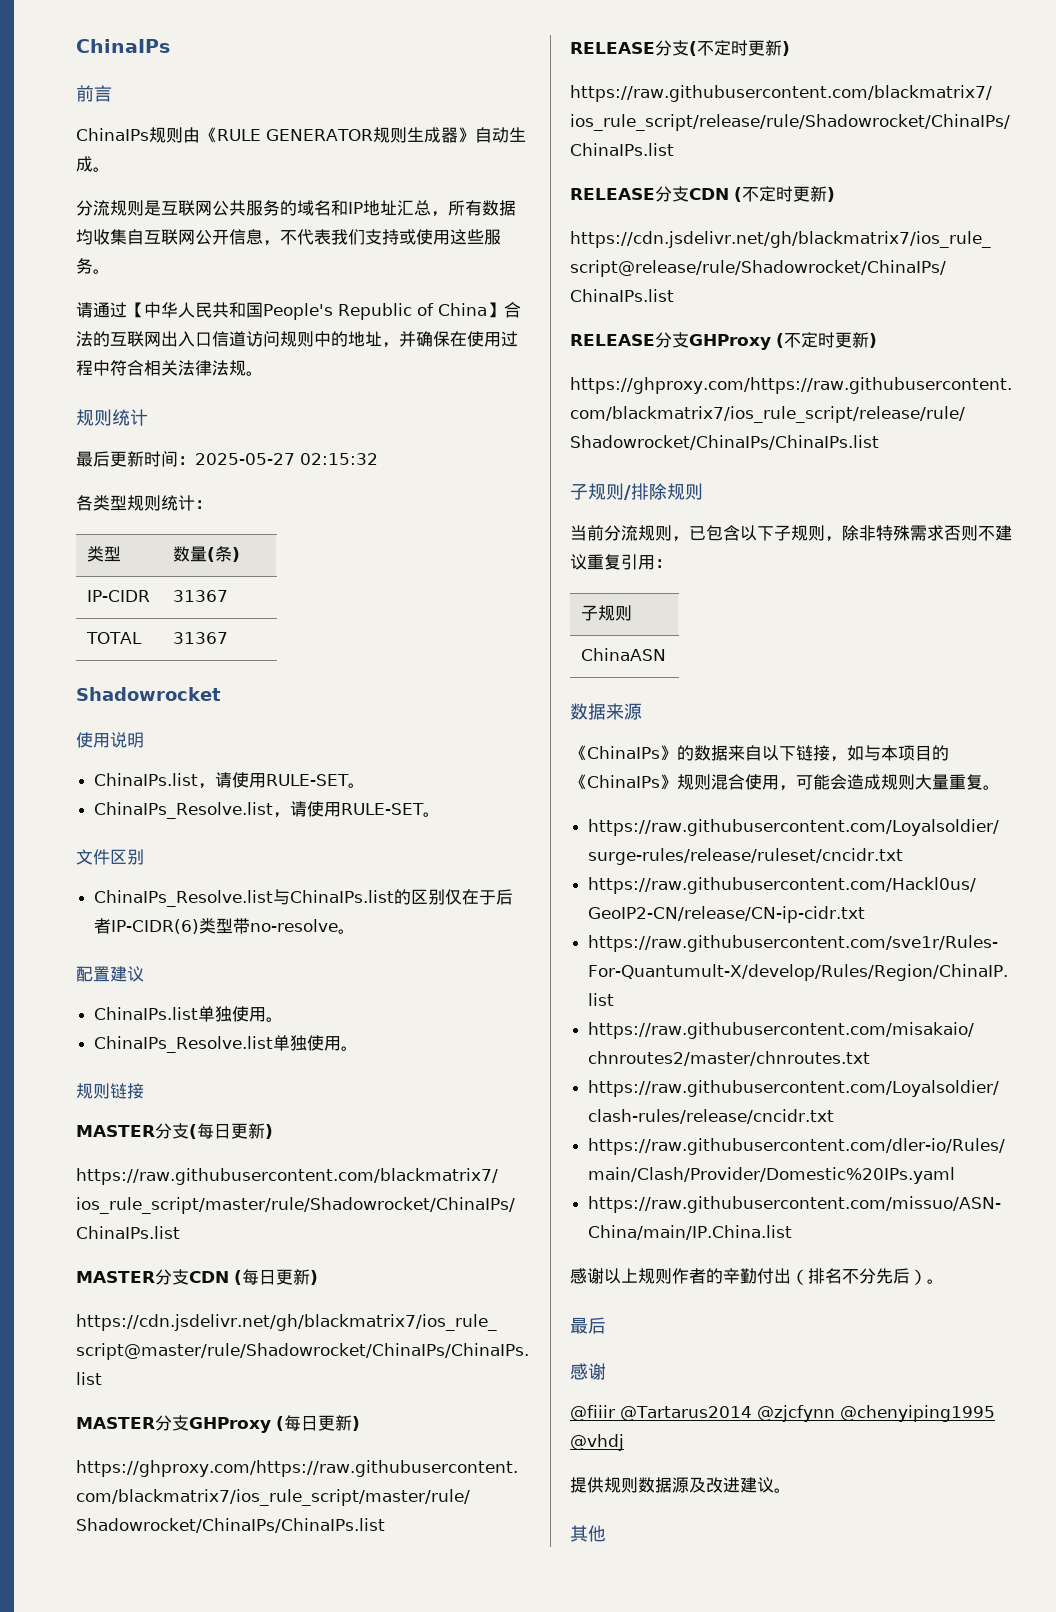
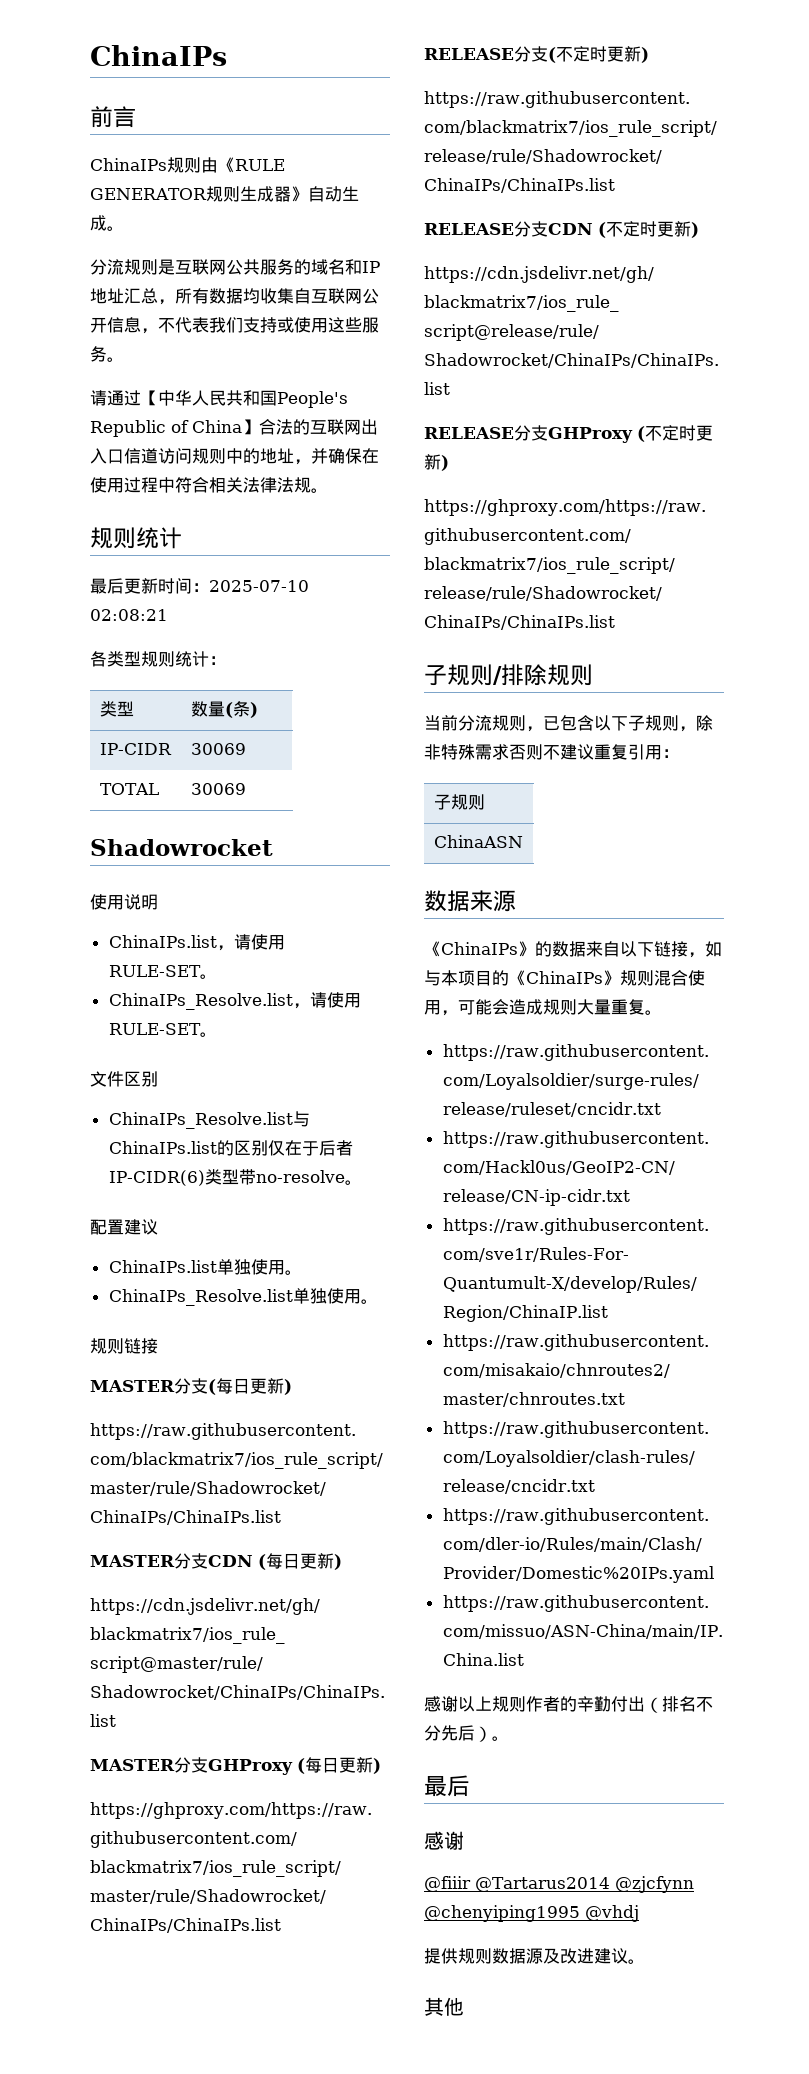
- 最后更新时间：2025-05-27 02:15:32
+ 最后更新时间：2025-07-10 02:08:21
- IP-CIDR | 31367
+ IP-CIDR | 30069
- TOTAL | 31367
+ TOTAL | 30069

